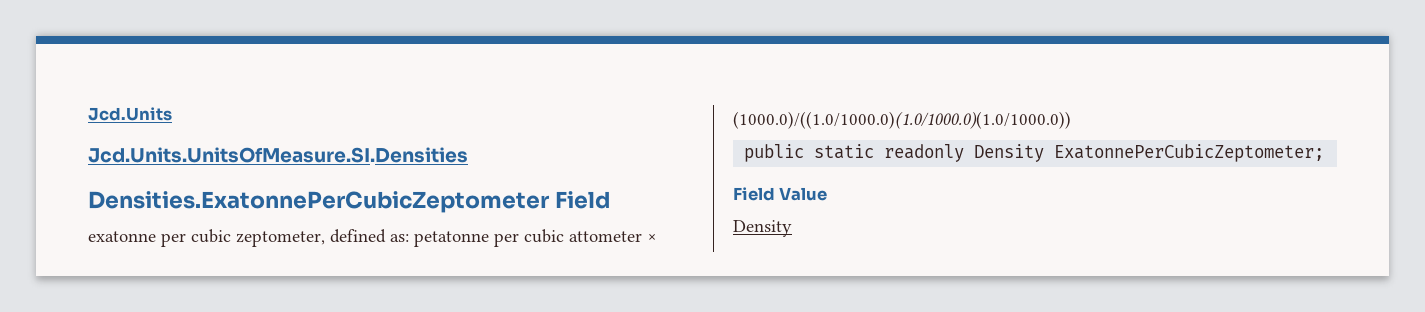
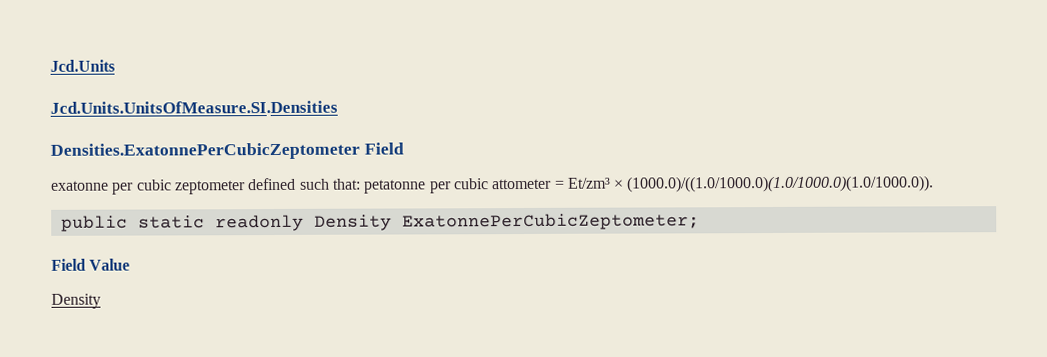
- exatonne per cubic zeptometer, defined as: petatonne per cubic attometer × (1000.0)/((1.0/1000.0)(1.0/1000.0)(1.0/1000.0))
+ exatonne per cubic zeptometer defined such that: petatonne per cubic attometer = Et/zm³ × (1000.0)/((1.0/1000.0)(1.0/1000.0)(1.0/1000.0)).

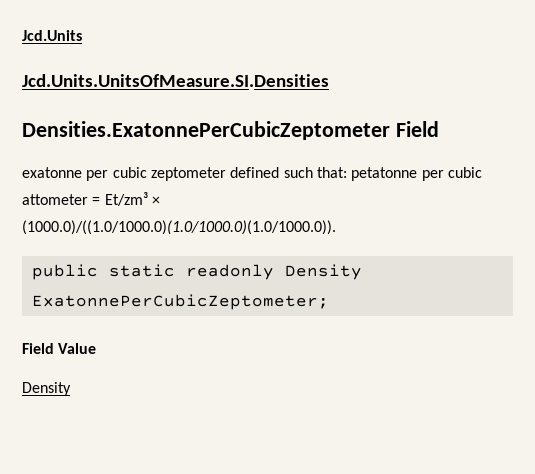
- exatonne per cubic zeptometer defined such that: petatonne per cubic attometer = Et/zm³ × (1000.0)/((1.0/1000.0)(1.0/1000.0)(1.0/1000.0)).
+ exatonne per cubic zeptometer defined such that: petatonne per cubic attometer = Et/zm³ ×
+ (1000.0)/((1.0/1000.0)(1.0/1000.0)(1.0/1000.0)).

